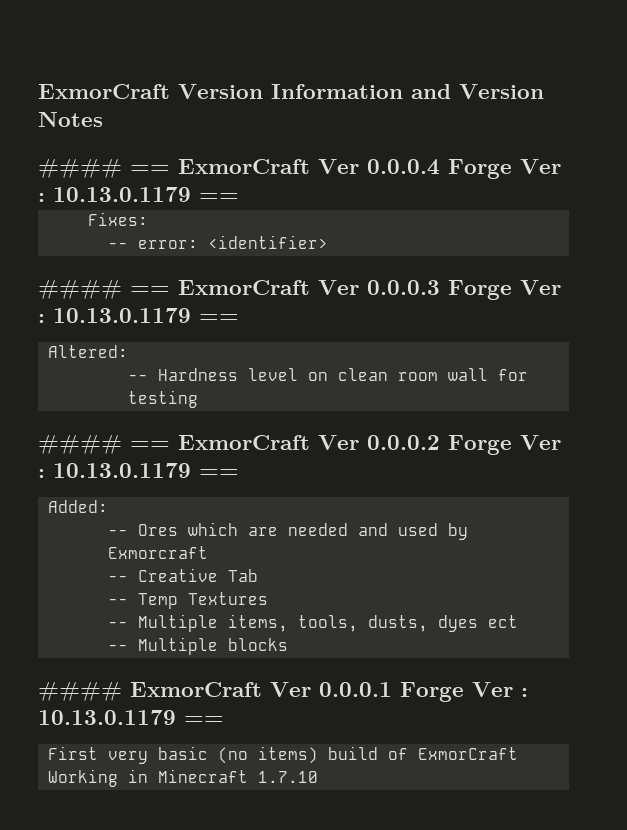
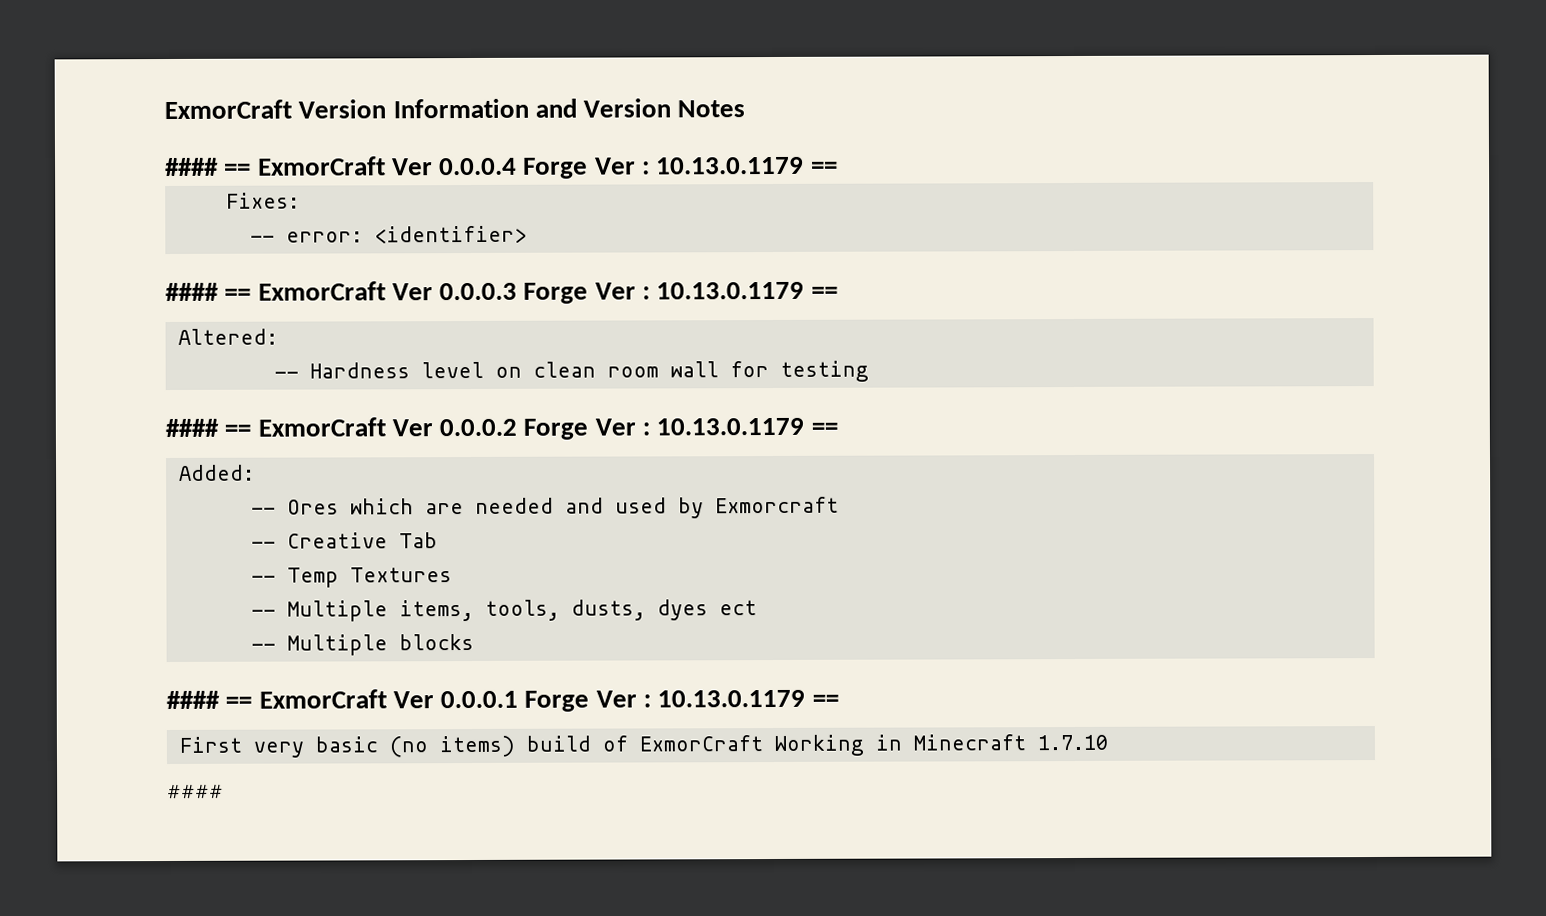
- #### ExmorCraft Ver 0.0.0.1 Forge Ver : 10.13.0.1179 ==
+ #### == ExmorCraft Ver 0.0.0.1 Forge Ver : 10.13.0.1179 ==
  First very basic (no items) build of ExmorCraft Working in Minecraft 1.7.10
+ ####

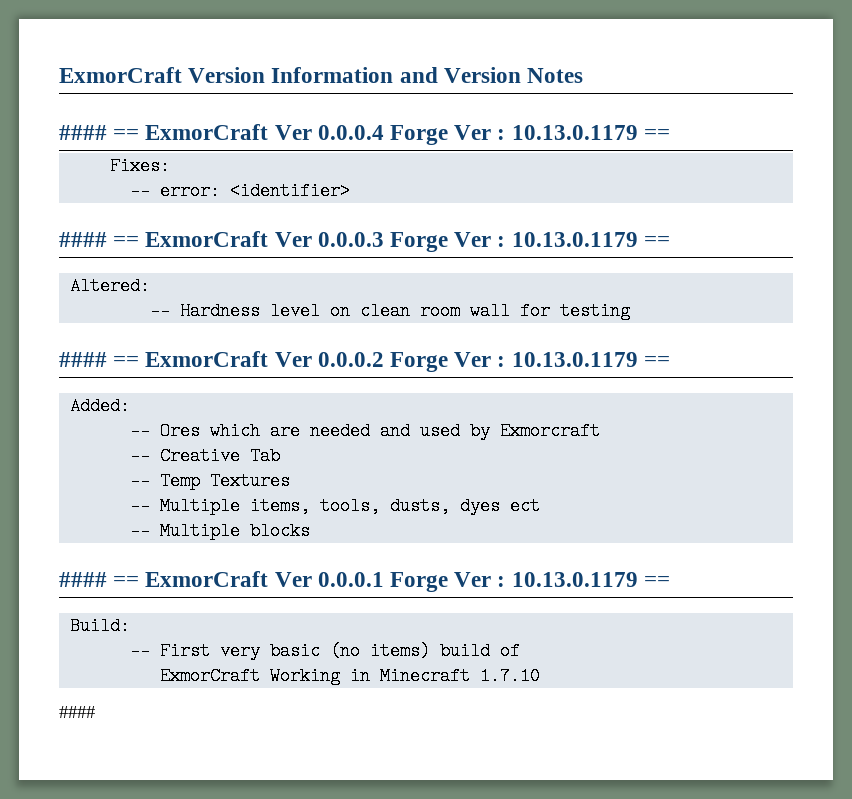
- First very basic (no items) build of ExmorCraft Working in Minecraft 1.7.10
+ Build:
+ -- First very basic (no items) build of
+ ExmorCraft Working in Minecraft 1.7.10

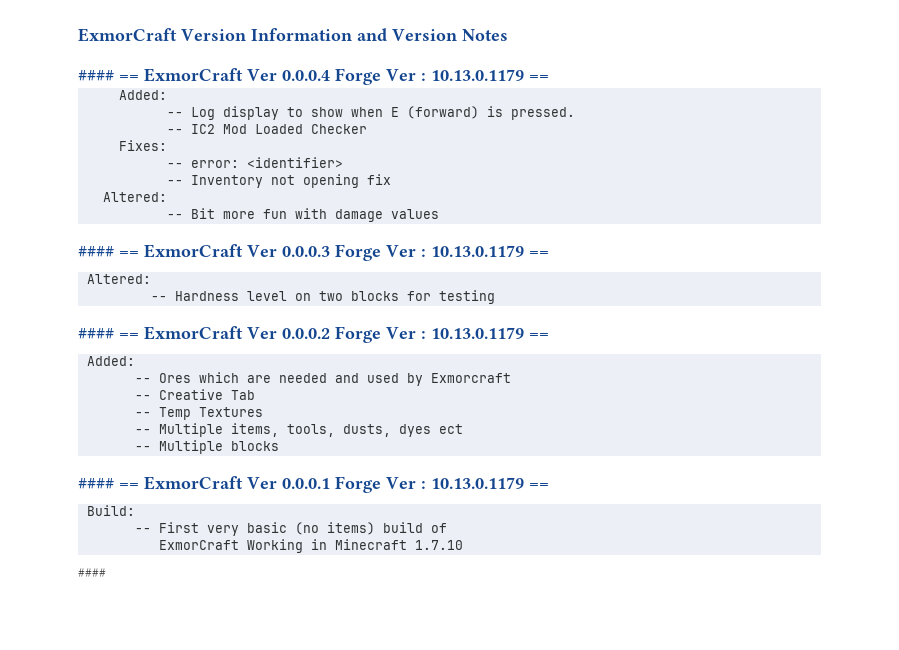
  #### == ExmorCraft Ver 0.0.0.4 Forge Ver : 10.13.0.1179 ==
+ Added:
+ -- Log display to show when E (forward) is pressed.
+ -- IC2 Mod Loaded Checker
  Fixes:
  -- error: <identifier>
+ -- Inventory not opening fix
+ Altered:
+ -- Bit more fun with damage values
- -- Hardness level on clean room wall for testing
+ -- Hardness level on two blocks for testing

